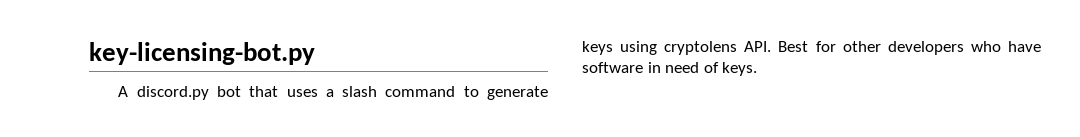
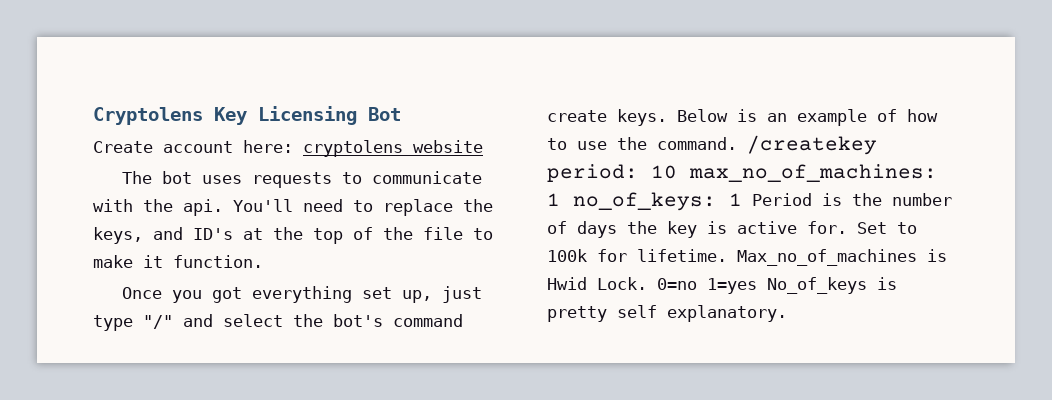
- key-licensing-bot.py
- A discord.py bot that uses a slash command to generate keys using cryptolens API. Best for other developers who have software in need of keys.
+ Cryptolens Key Licensing Bot
+ Create account here: cryptolens website
+ The bot uses requests to communicate with the api. You'll need to replace the keys, and ID's at the top of the file to make it function.
+ Once you got everything set up, just type "/" and select the bot's command create keys. Below is an example of how to use the command. /createkey period: 10 max_no_of_machines: 1 no_of_keys: 1 Period is the number of days the key is active for. Set to 100k for lifetime. Max_no_of_machines is Hwid Lock. 0=no 1=yes No_of_keys is pretty self explanatory.

